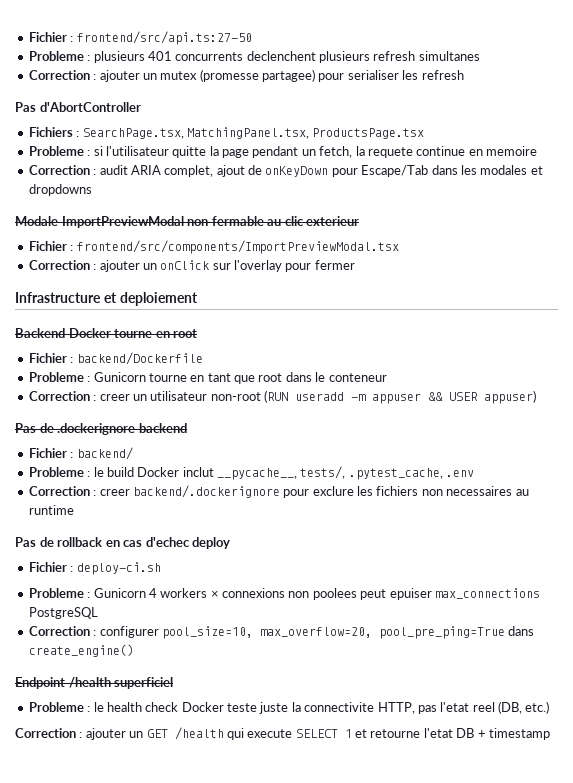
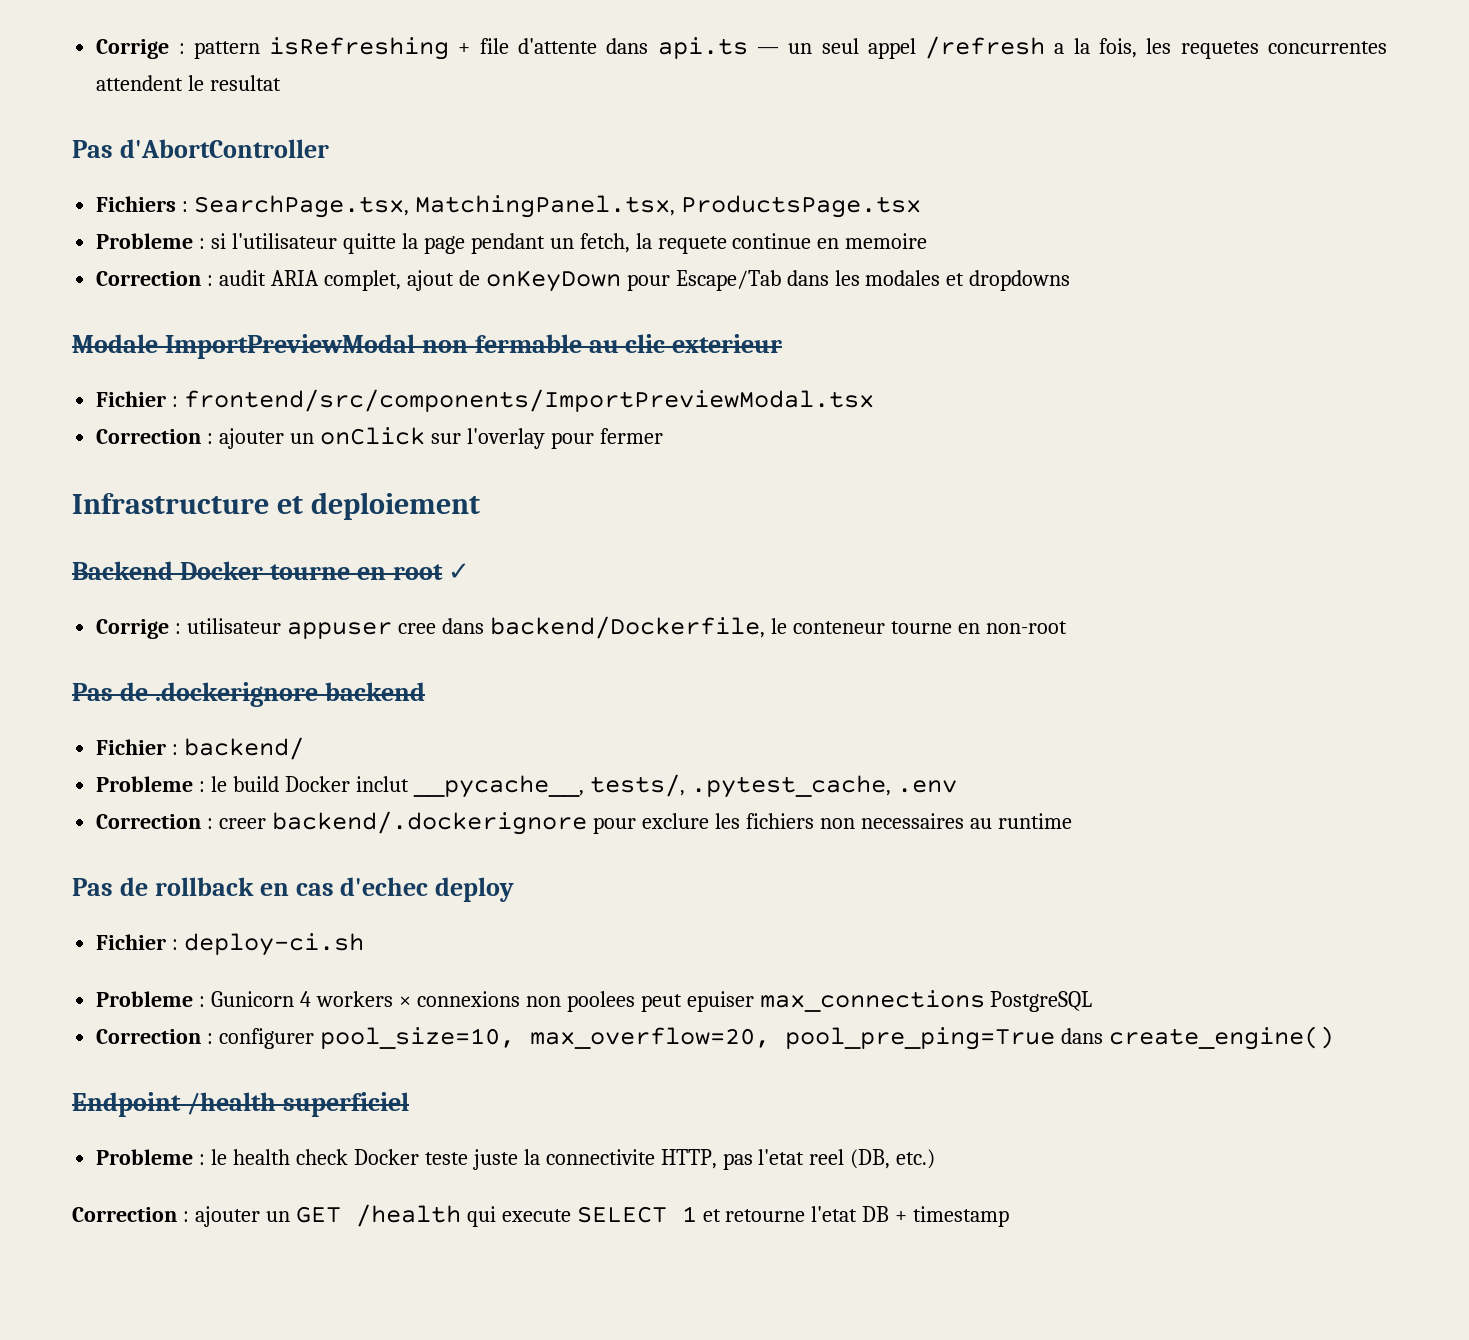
- Fichier : frontend/src/api.ts:27-50
- Probleme : plusieurs 401 concurrents declenchent plusieurs refresh simultanes
- Correction : ajouter un mutex (promesse partagee) pour serialiser les refresh
+ Corrige : pattern isRefreshing + file d'attente dans api.ts — un seul appel /refresh a la fois, les requetes concurrentes attendent le resultat
- Backend Docker tourne en root
- Fichier : backend/Dockerfile
- Probleme : Gunicorn tourne en tant que root dans le conteneur
- Correction : creer un utilisateur non-root (RUN useradd -m appuser && USER appuser)
+ Backend Docker tourne en root ✓
+ Corrige : utilisateur appuser cree dans backend/Dockerfile, le conteneur tourne en non-root

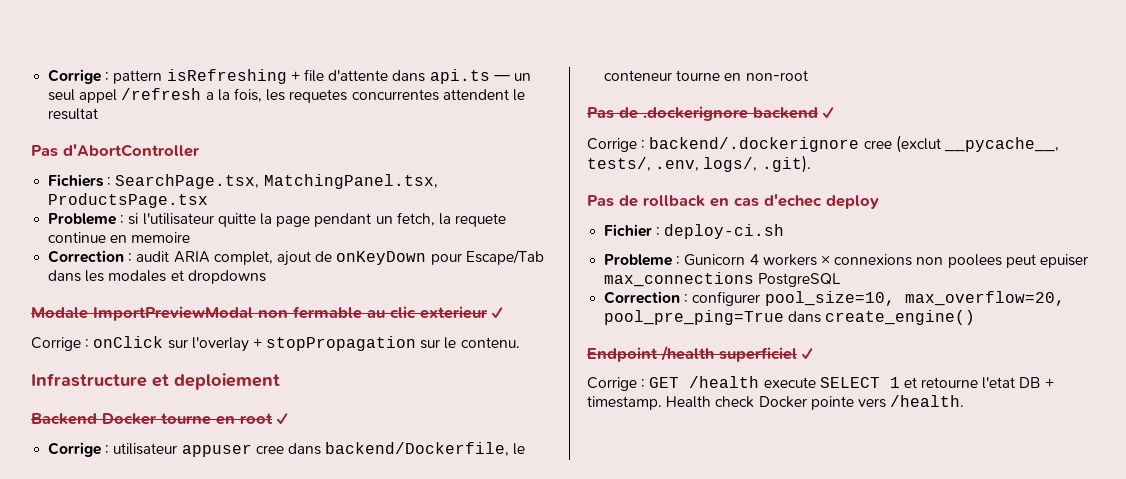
- Modale ImportPreviewModal non fermable au clic exterieur
- Fichier : frontend/src/components/ImportPreviewModal.tsx
- Correction : ajouter un onClick sur l'overlay pour fermer
+ Modale ImportPreviewModal non fermable au clic exterieur ✓
+ Corrige : onClick sur l'overlay + stopPropagation sur le contenu.
- Pas de .dockerignore backend
- Fichier : backend/
- Probleme : le build Docker inclut __pycache__, tests/, .pytest_cache, .env
- Correction : creer backend/.dockerignore pour exclure les fichiers non necessaires au runtime
+ Pas de .dockerignore backend ✓
+ Corrige : backend/.dockerignore cree (exclut __pycache__, tests/, .env, logs/, .git).
- Endpoint /health superficiel
- Probleme : le health check Docker teste juste la connectivite HTTP, pas l'etat reel (DB, etc.)
- Correction : ajouter un GET /health qui execute SELECT 1 et retourne l'etat DB + timestamp
+ Endpoint /health superficiel ✓
+ Corrige : GET /health execute SELECT 1 et retourne l'etat DB + timestamp. Health check Docker pointe vers /health.

